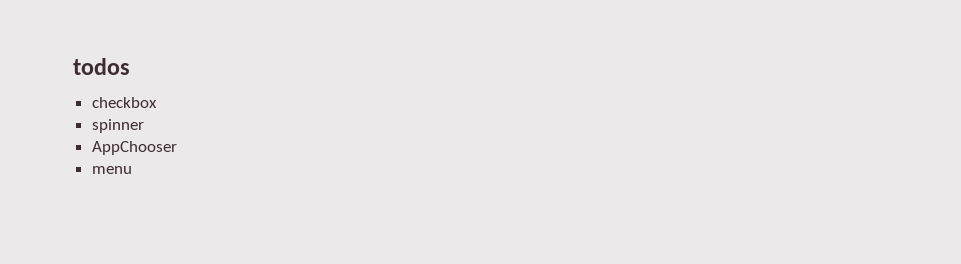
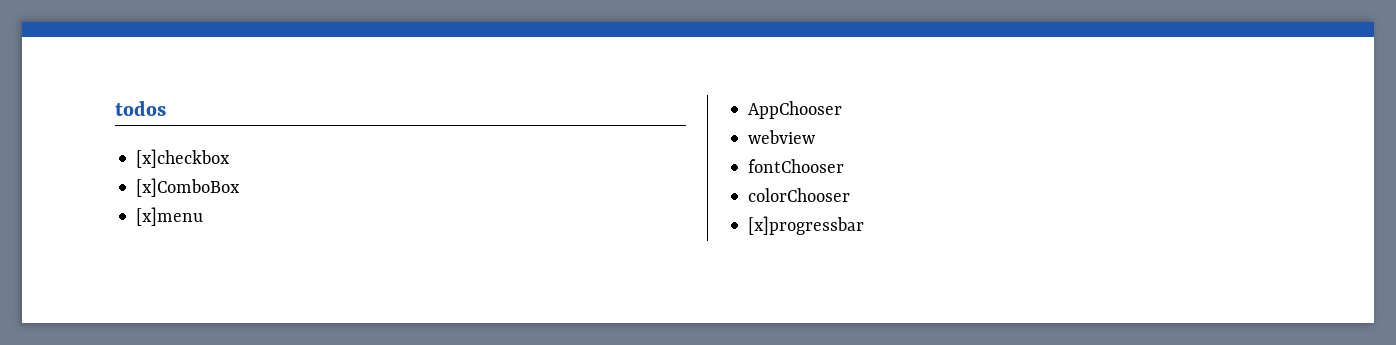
- checkbox
- spinner
+ [x]checkbox
+ [x]ComboBox
+ [x]menu
  AppChooser
- menu
+ webview
+ fontChooser
+ colorChooser
+ [x]progressbar

